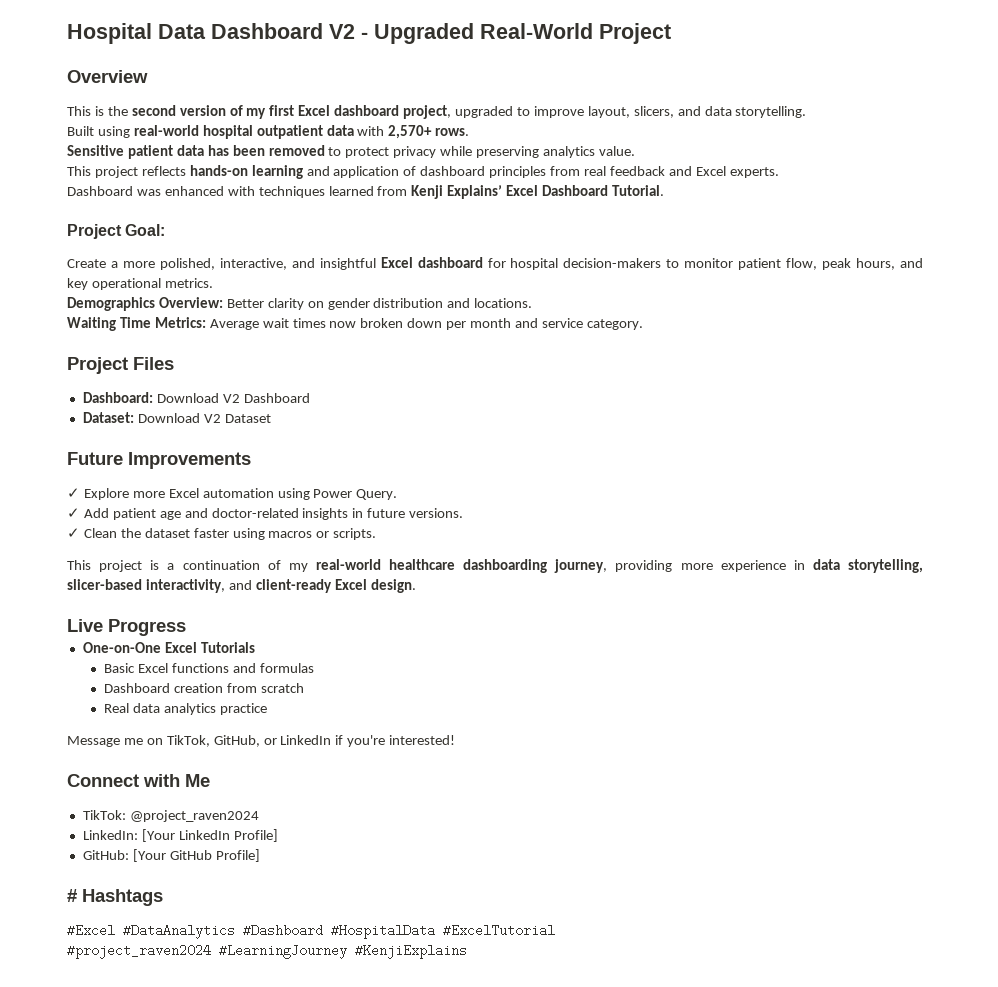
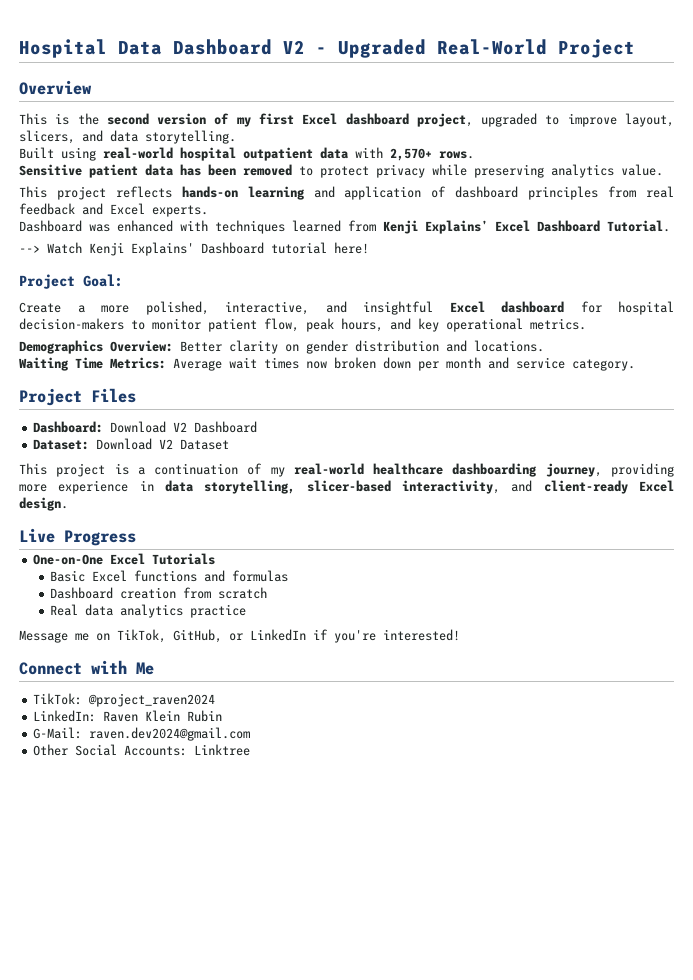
+ --> Watch Kenji Explains' Dashboard tutorial here!
- Future Improvements
- ✓ Explore more Excel automation using Power Query.
- ✓ Add patient age and doctor-related insights in future versions.
- ✓ Clean the dataset faster using macros or scripts.
- LinkedIn: [Your LinkedIn Profile]
- GitHub: [Your GitHub Profile]
- # Hashtags
- #Excel #DataAnalytics #Dashboard #HospitalData #ExcelTutorial
- #project_raven2024 #LearningJourney #KenjiExplains
+ LinkedIn: Raven Klein Rubin
+ G-Mail: raven.dev2024@gmail.com
+ Other Social Accounts: Linktree

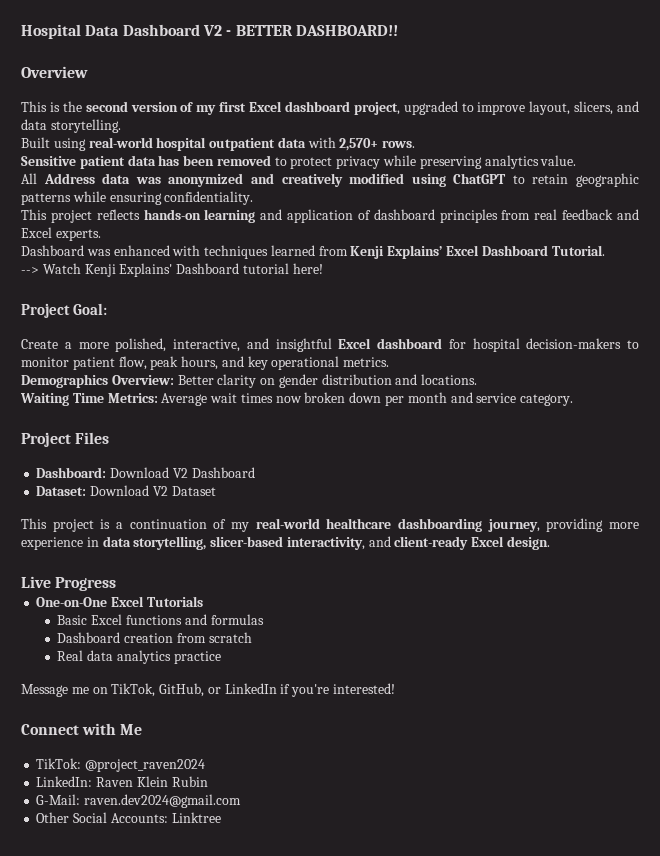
- Hospital Data Dashboard V2 - Upgraded Real-World Project
+ Hospital Data Dashboard V2 - BETTER DASHBOARD!!
+ All Address data was anonymized and creatively modified using ChatGPT to retain geographic patterns while ensuring confidentiality.

